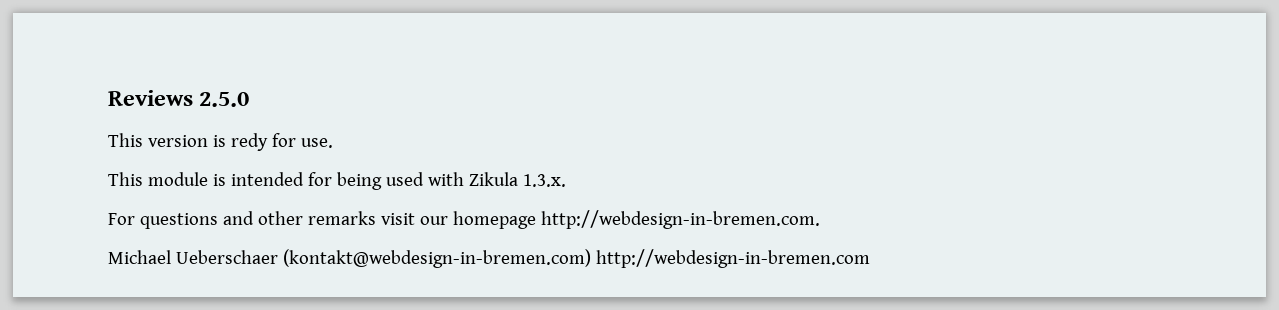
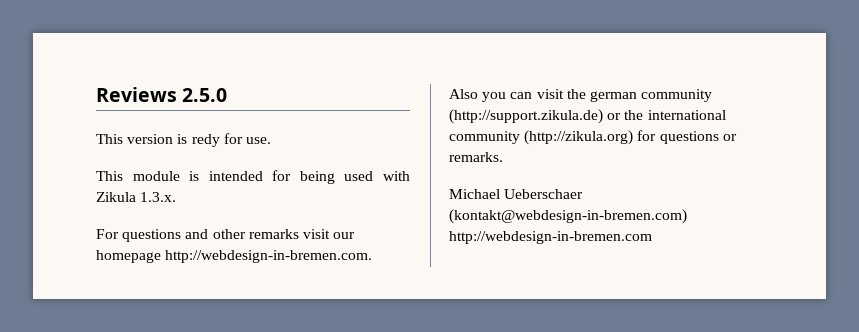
+ Also you can visit the german community (http://support.zikula.de) or the international community (http://zikula.org) for questions or remarks.

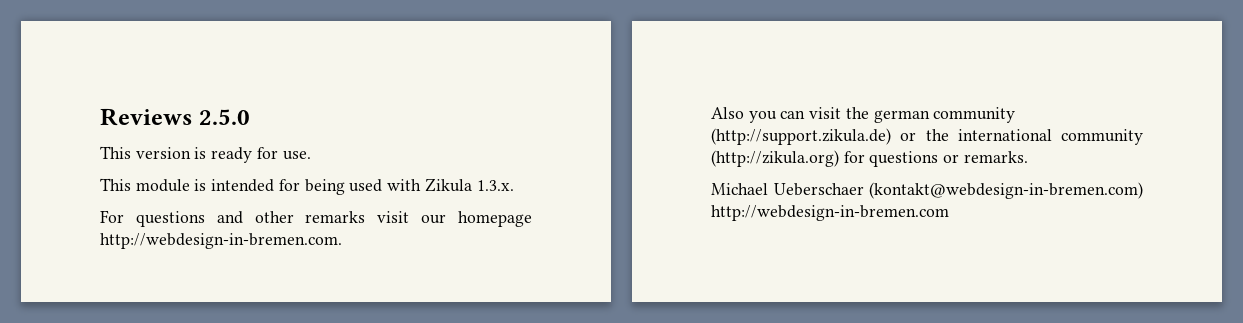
- This version is redy for use.
+ This version is ready for use.

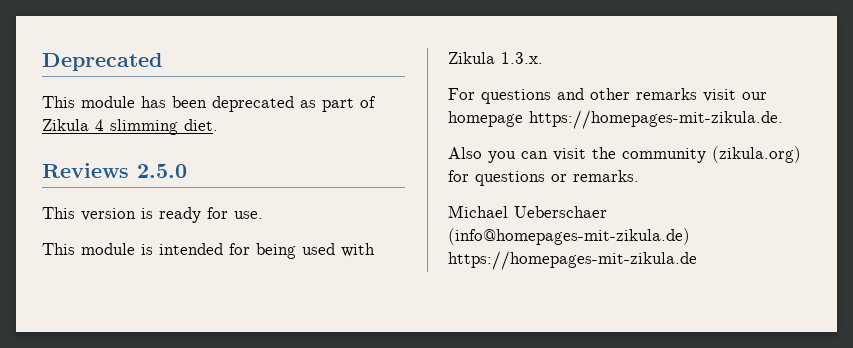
+ Deprecated
+ This module has been deprecated as part of Zikula 4 slimming diet.
- For questions and other remarks visit our homepage http://webdesign-in-bremen.com.
+ For questions and other remarks visit our homepage https://homepages-mit-zikula.de.
- Also you can visit the german community (http://support.zikula.de) or the international community (http://zikula.org) for questions or remarks.
+ Also you can visit the community (zikula.org) for questions or remarks.
- Michael Ueberschaer (kontakt@webdesign-in-bremen.com) http://webdesign-in-bremen.com
+ Michael Ueberschaer (info@homepages-mit-zikula.de) https://homepages-mit-zikula.de

